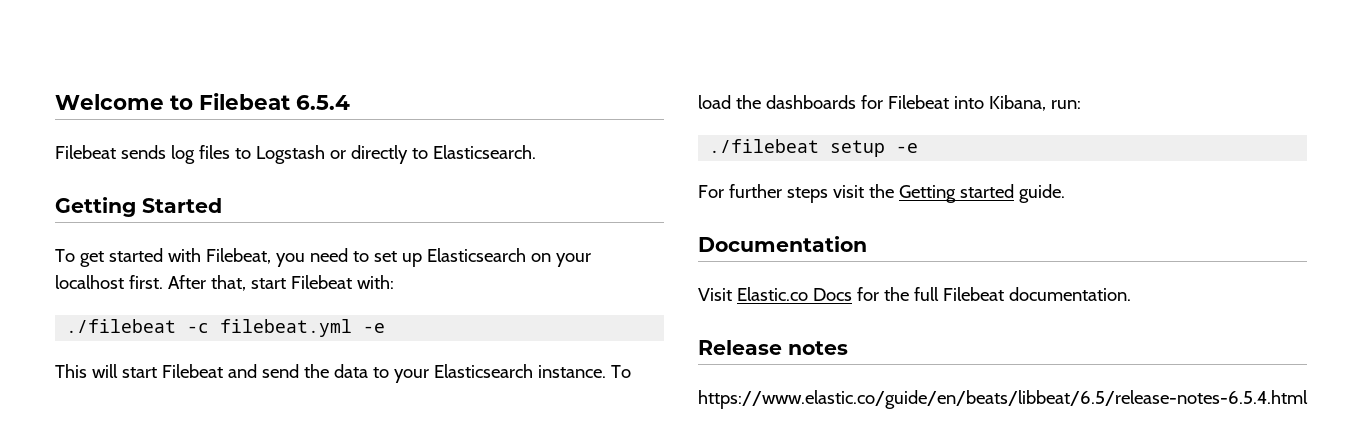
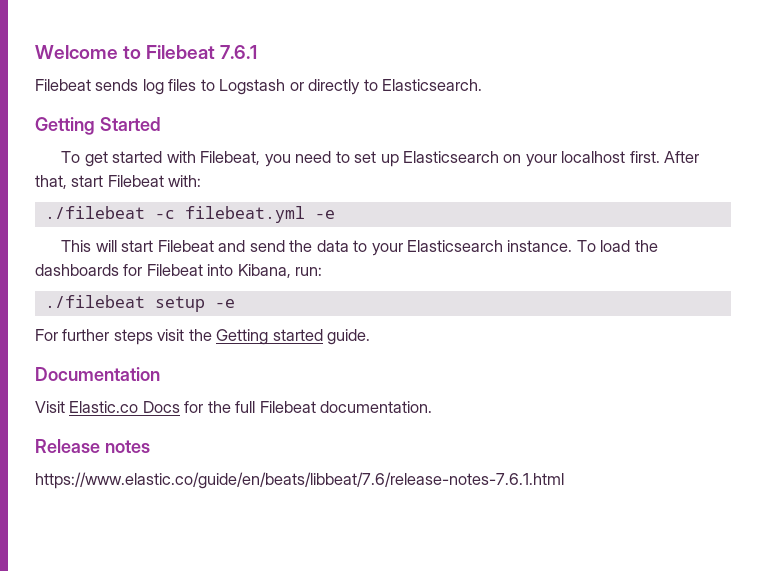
- Welcome to Filebeat 6.5.4
+ Welcome to Filebeat 7.6.1
- https://www.elastic.co/guide/en/beats/libbeat/6.5/release-notes-6.5.4.html
+ https://www.elastic.co/guide/en/beats/libbeat/7.6/release-notes-7.6.1.html

